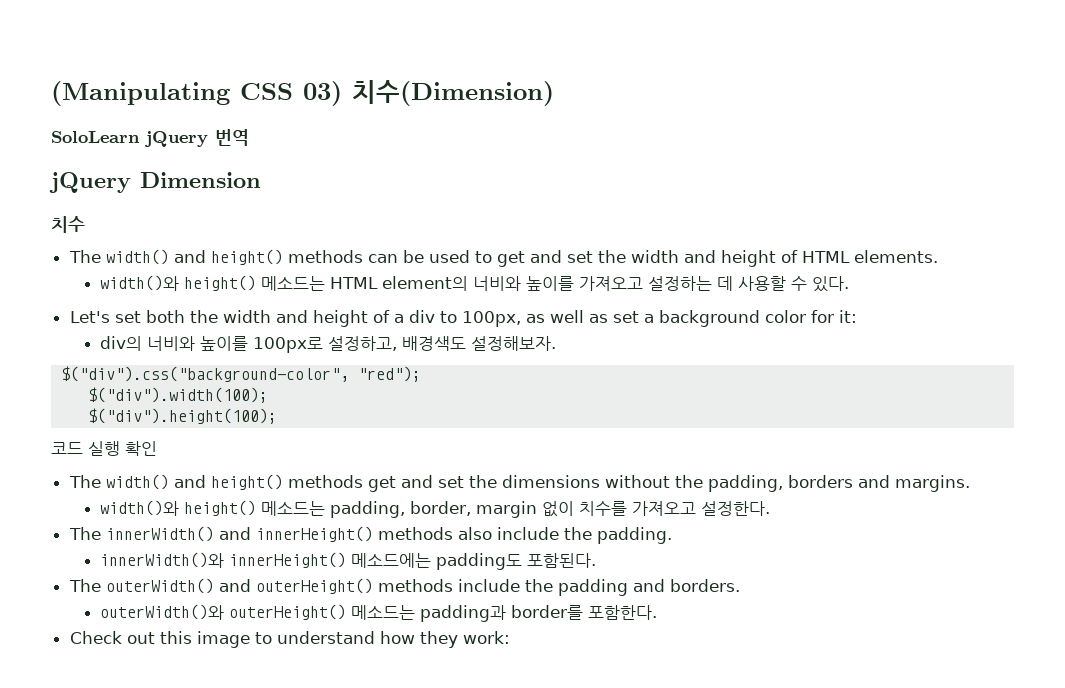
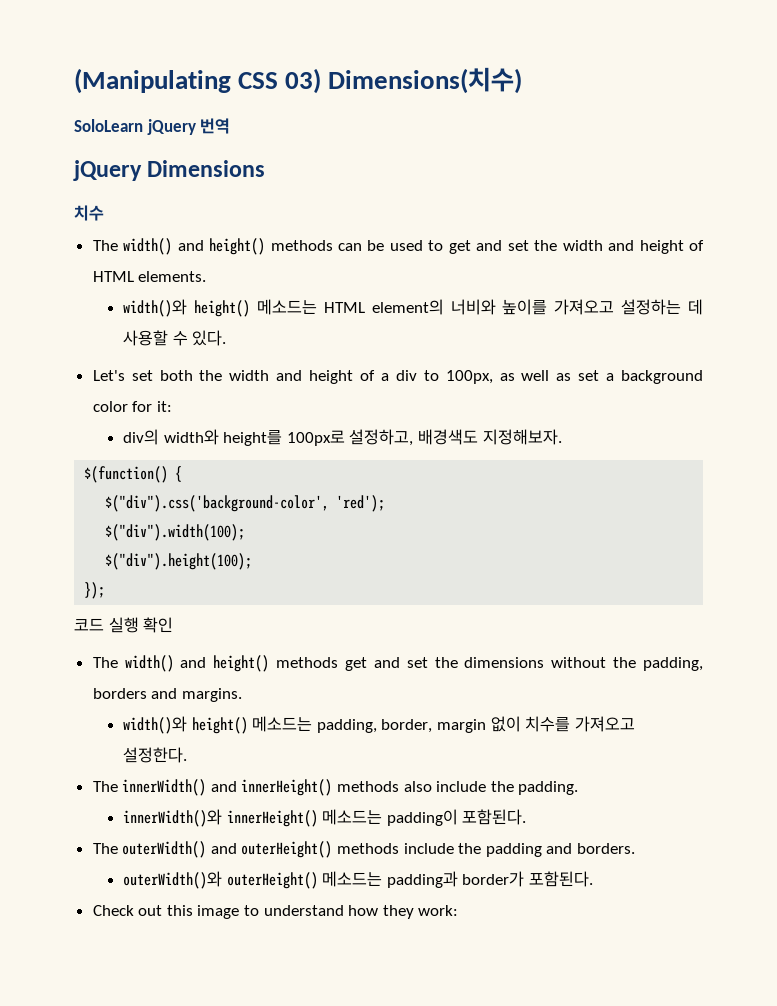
- (Manipulating CSS 03) 치수(Dimension)
+ (Manipulating CSS 03) Dimensions(치수)
- jQuery Dimension
+ jQuery Dimensions
- div의 너비와 높이를 100px로 설정하고, 배경색도 설정해보자.
- $("div").css("background-color", "red");
+ div의 width와 height를 100px로 설정하고, 배경색도 지정해보자.
+ $(function() {
+ $("div").css('background-color', 'red');
+ });
- innerWidth()와 innerHeight() 메소드에는 padding도 포함된다.
+ innerWidth()와 innerHeight() 메소드는 padding이 포함된다.
- outerWidth()와 outerHeight() 메소드는 padding과 border를 포함한다.
+ outerWidth()와 outerHeight() 메소드는 padding과 border가 포함된다.

